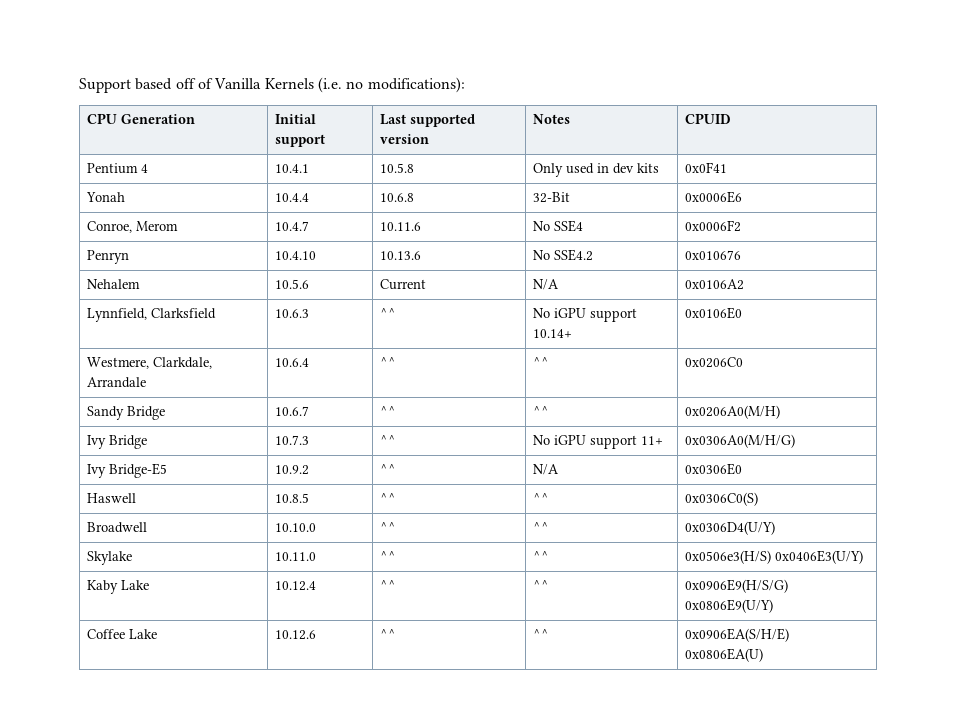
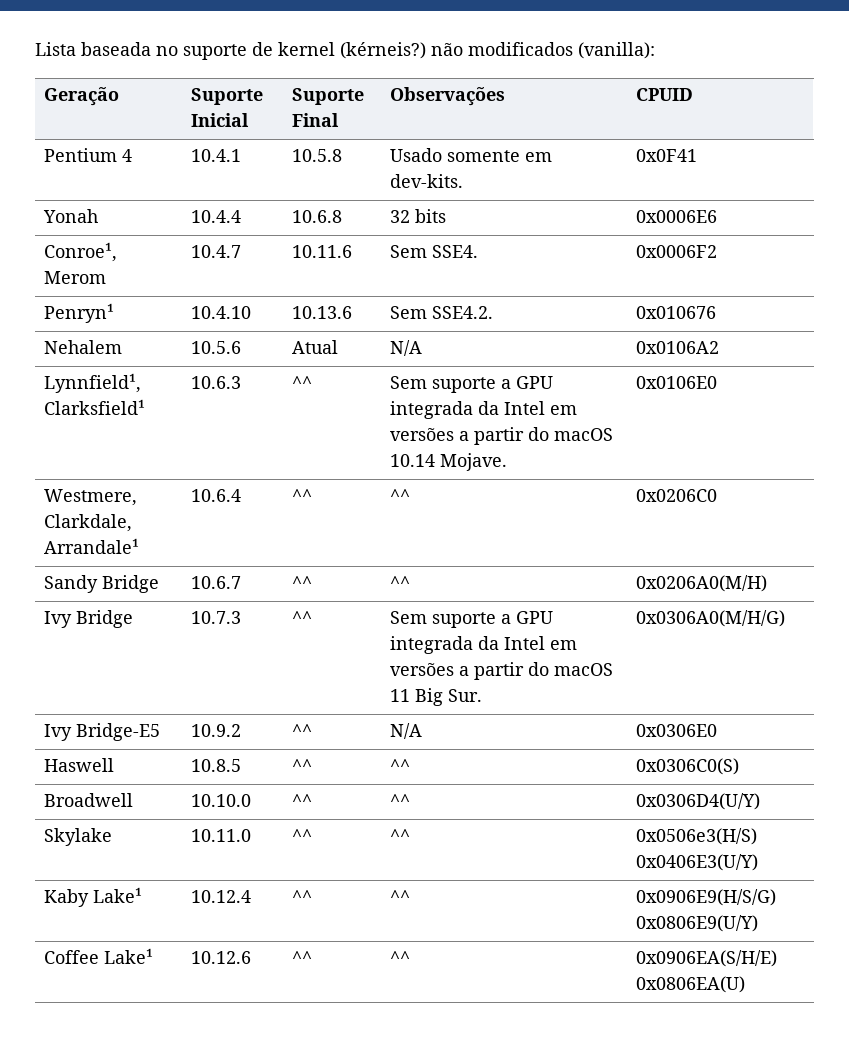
- Support based off of Vanilla Kernels (i.e. no modifications):
- CPU Generation | Initial support | Last supported version | Notes | CPUID
+ Lista baseada no suporte de kernel (kérneis?) não modificados (vanilla):
+ Geração | Suporte Inicial | Suporte Final | Observações | CPUID
- Pentium 4 | 10.4.1 | 10.5.8 | Only used in dev kits | 0x0F41
+ Pentium 4 | 10.4.1 | 10.5.8 | Usado somente em dev-kits. | 0x0F41
- Yonah | 10.4.4 | 10.6.8 | 32-Bit | 0x0006E6
+ Yonah | 10.4.4 | 10.6.8 | 32 bits | 0x0006E6
- Conroe, Merom | 10.4.7 | 10.11.6 | No SSE4 | 0x0006F2
+ Conroe¹, Merom | 10.4.7 | 10.11.6 | Sem SSE4. | 0x0006F2
- Penryn | 10.4.10 | 10.13.6 | No SSE4.2 | 0x010676
+ Penryn¹ | 10.4.10 | 10.13.6 | Sem SSE4.2. | 0x010676
- Nehalem | 10.5.6 | Current | N/A | 0x0106A2
+ Nehalem | 10.5.6 | Atual | N/A | 0x0106A2
- Lynnfield, Clarksfield | 10.6.3 | ^^ | No iGPU support 10.14+ | 0x0106E0
+ Lynnfield¹, Clarksfield¹ | 10.6.3 | ^^ | Sem suporte a GPU integrada da Intel em versões a partir do macOS 10.14 Mojave. | 0x0106E0
- Westmere, Clarkdale, Arrandale | 10.6.4 | ^^ | ^^ | 0x0206C0
+ Westmere, Clarkdale, Arrandale¹ | 10.6.4 | ^^ | ^^ | 0x0206C0
- Ivy Bridge | 10.7.3 | ^^ | No iGPU support 11+ | 0x0306A0(M/H/G)
+ Ivy Bridge | 10.7.3 | ^^ | Sem suporte a GPU integrada da Intel em versões a partir do macOS 11 Big Sur. | 0x0306A0(M/H/G)
- Kaby Lake | 10.12.4 | ^^ | ^^ | 0x0906E9(H/S/G) 0x0806E9(U/Y)
+ Kaby Lake¹ | 10.12.4 | ^^ | ^^ | 0x0906E9(H/S/G) 0x0806E9(U/Y)
- Coffee Lake | 10.12.6 | ^^ | ^^ | 0x0906EA(S/H/E) 0x0806EA(U)
+ Coffee Lake¹ | 10.12.6 | ^^ | ^^ | 0x0906EA(S/H/E) 0x0806EA(U)

